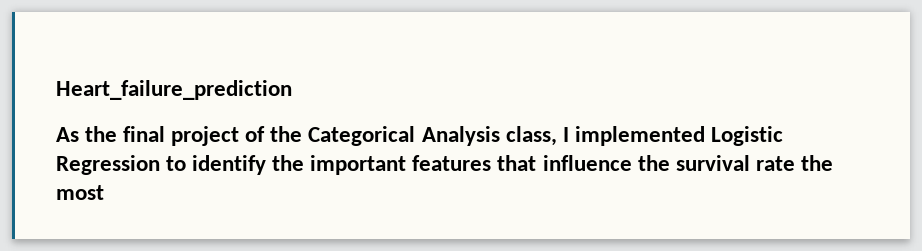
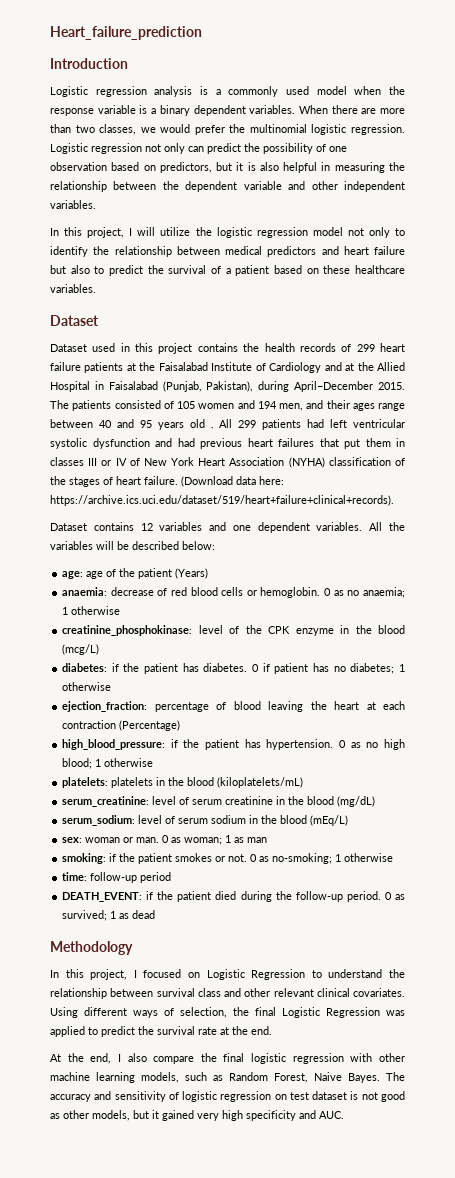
- As the final project of the Categorical Analysis class, I implemented Logistic Regression to identify the important features that influence the survival rate the most
+ Introduction
+ Logistic regression analysis is a commonly used model when the response variable is a binary dependent variables. When there are more than two classes, we would prefer the multinomial logistic regression. Logistic regression not only can predict the possibility of one observation based on predictors, but it is also helpful in measuring the relationship between the dependent variable and other independent variables.
+ In this project, I will utilize the logistic regression model not only to identify the relationship between medical predictors and heart failure but also to predict the survival of a patient based on these healthcare variables.
+ Dataset
+ Dataset used in this project contains the health records of 299 heart failure patients at the Faisalabad Institute of Cardiology and at the Allied Hospital in Faisalabad (Punjab, Pakistan), during April–December 2015. The patients consisted of 105 women and 194 men, and their ages range between 40 and 95 years old . All 299 patients had left ventricular systolic dysfunction and had previous heart failures that put them in classes III or IV of New York Heart Association (NYHA) classification of the stages of heart failure. (Download data here: https://archive.ics.uci.edu/dataset/519/heart+failure+clinical+records).
+ Dataset contains 12 variables and one dependent variables. All the variables will be described below:
+ age: age of the patient (Years)
+ anaemia: decrease of red blood cells or hemoglobin. 0 as no anaemia; 1 otherwise
+ creatinine_phosphokinase: level of the CPK enzyme in the blood (mcg/L)
+ diabetes: if the patient has diabetes. 0 if patient has no diabetes; 1 otherwise
+ ejection_fraction: percentage of blood leaving the heart at each contraction (Percentage)
+ high_blood_pressure: if the patient has hypertension. 0 as no high blood; 1 otherwise
+ platelets: platelets in the blood (kiloplatelets/mL)
+ serum_creatinine: level of serum creatinine in the blood (mg/dL)
+ serum_sodium: level of serum sodium in the blood (mEq/L)
+ sex: woman or man. 0 as woman; 1 as man
+ smoking: if the patient smokes or not. 0 as no-smoking; 1 otherwise
+ time: follow-up period
+ DEATH_EVENT: if the patient died during the follow-up period. 0 as survived; 1 as dead
+ Methodology
+ In this project, I focused on Logistic Regression to understand the relationship between survival class and other relevant clinical covariates. Using different ways of selection, the final Logistic Regression was applied to predict the survival rate at the end.
+ At the end, I also compare the final logistic regression with other machine learning models, such as Random Forest, Naive Bayes. The accuracy and sensitivity of logistic regression on test dataset is not good as other models, but it gained very high specificity and AUC.

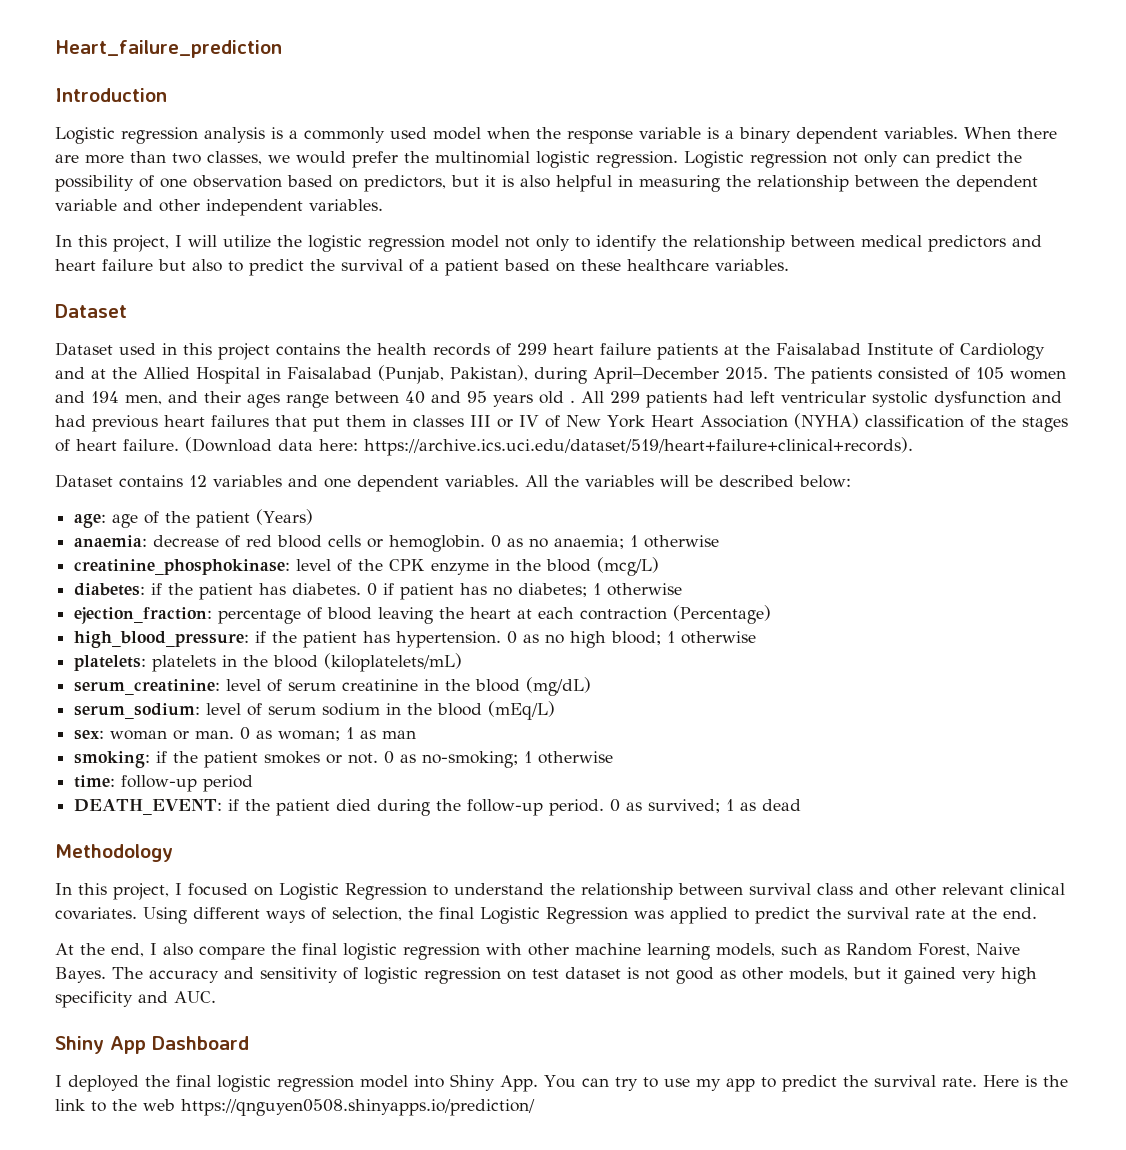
+ Shiny App Dashboard
+ I deployed the final logistic regression model into Shiny App. You can try to use my app to predict the survival rate. Here is the link to the web https://qnguyen0508.shinyapps.io/prediction/

